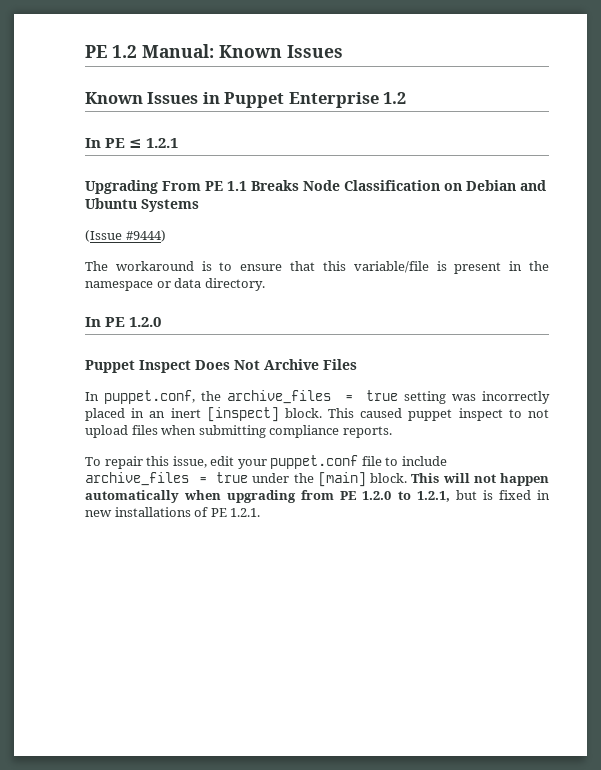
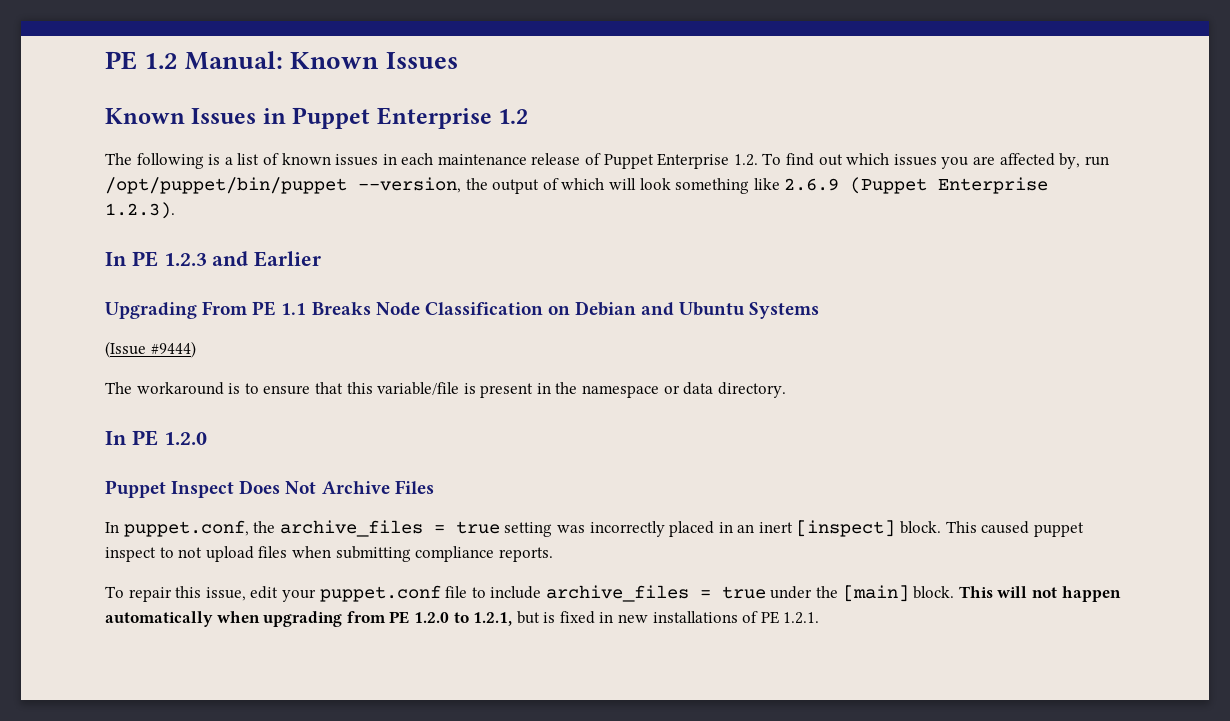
- In PE ≤ 1.2.1
+ The following is a list of known issues in each maintenance release of Puppet Enterprise 1.2. To find out which issues you are affected by, run /opt/puppet/bin/puppet --version, the output of which will look something like 2.6.9 (Puppet Enterprise 1.2.3).
+ In PE 1.2.3 and Earlier

